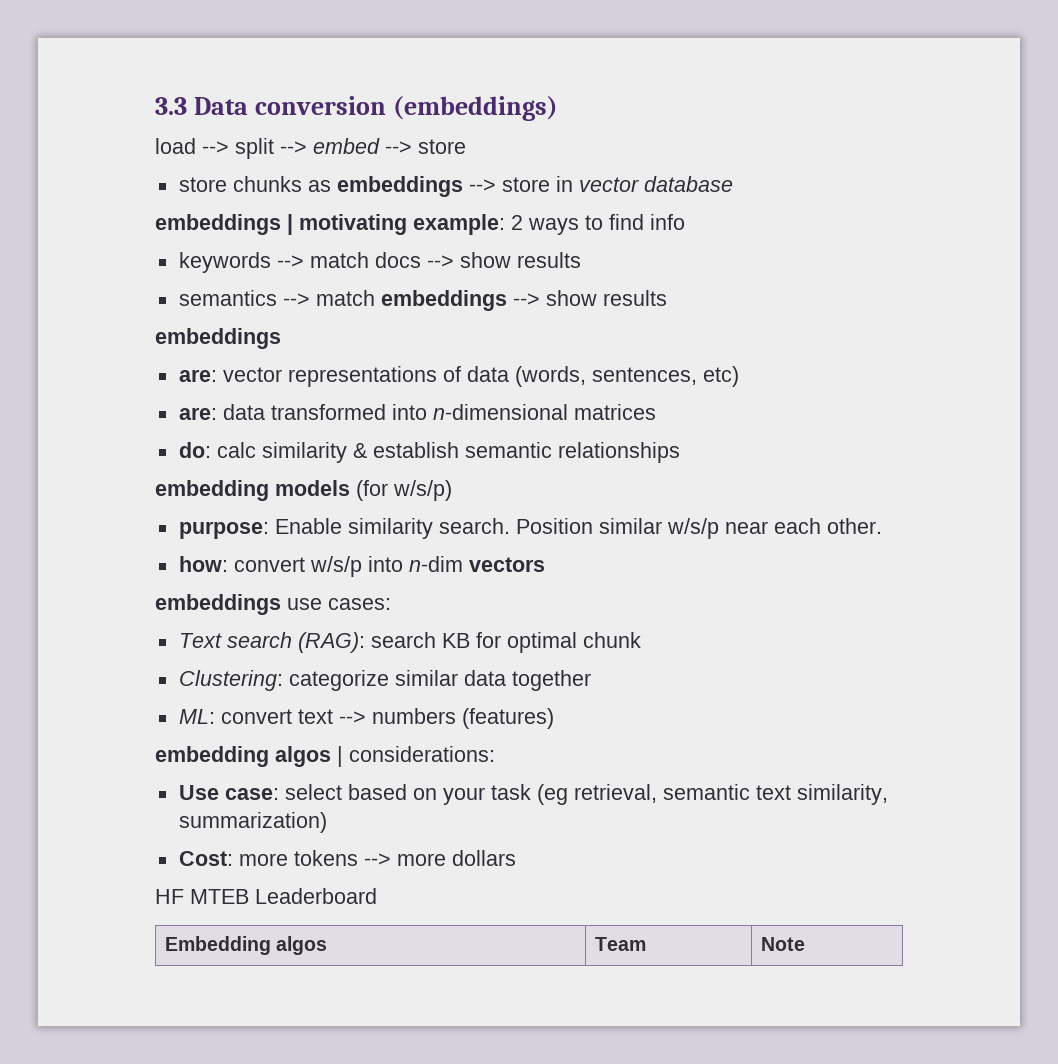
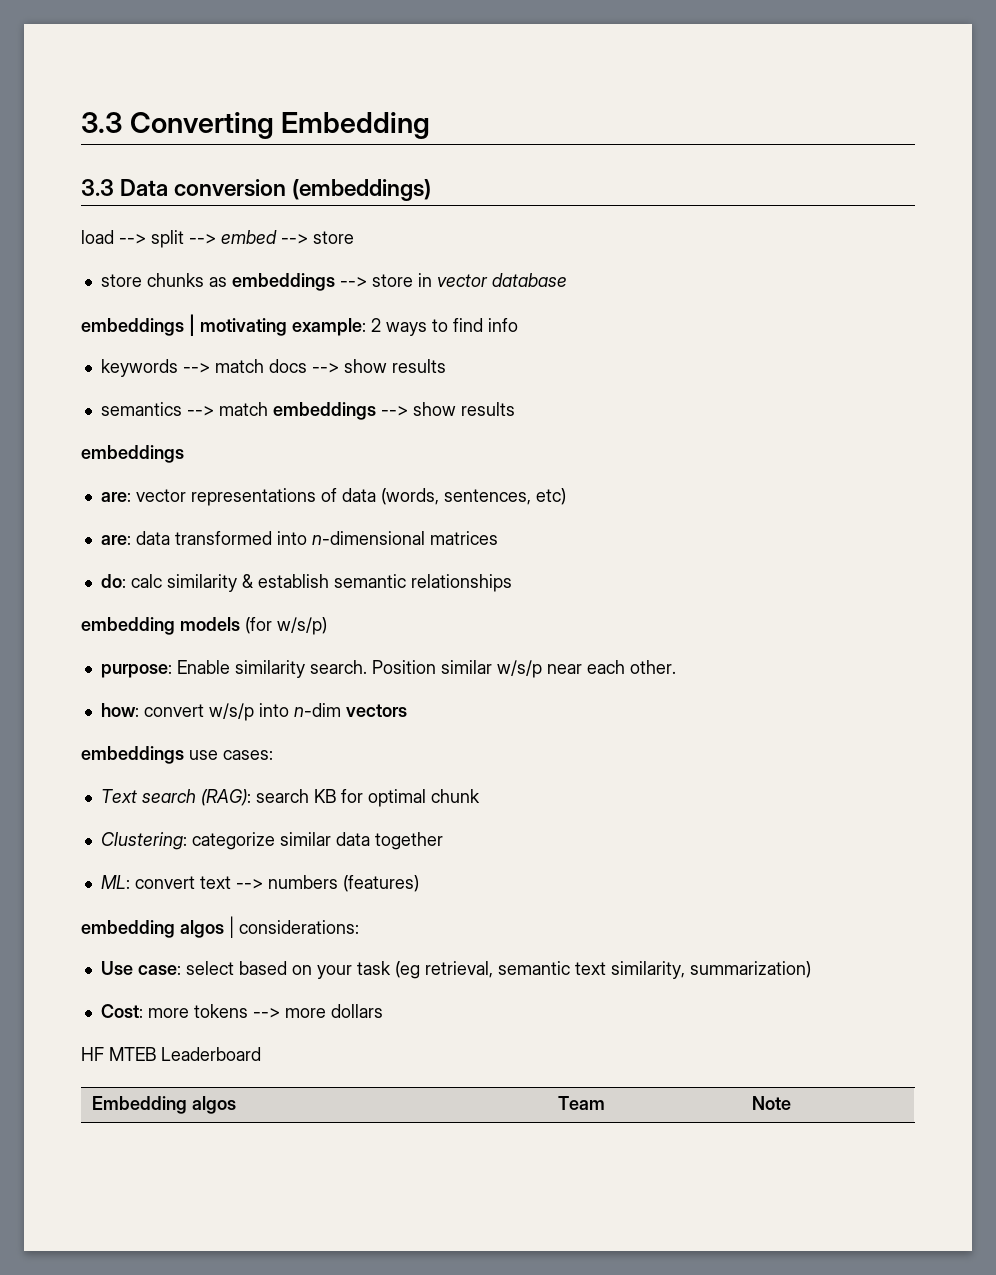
+ 3.3 Converting Embedding

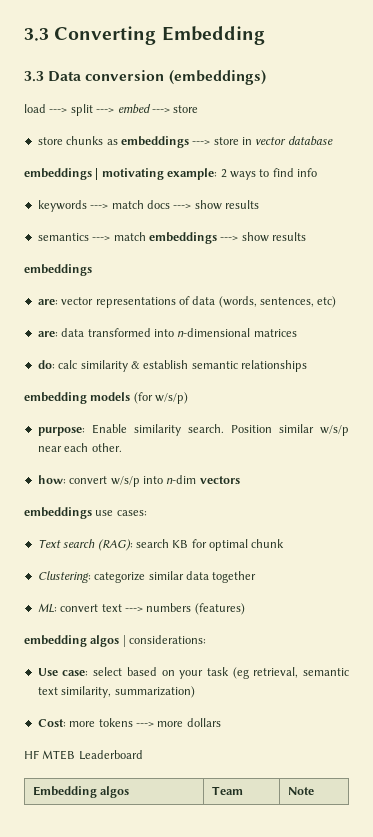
- load --> split --> embed --> store
+ load ---> split ---> embed ---> store
- store chunks as embeddings --> store in vector database
+ store chunks as embeddings ---> store in vector database
- keywords --> match docs --> show results
+ keywords ---> match docs ---> show results
- semantics --> match embeddings --> show results
+ semantics ---> match embeddings ---> show results
- ML: convert text --> numbers (features)
+ ML: convert text ---> numbers (features)
- Cost: more tokens --> more dollars
+ Cost: more tokens ---> more dollars

